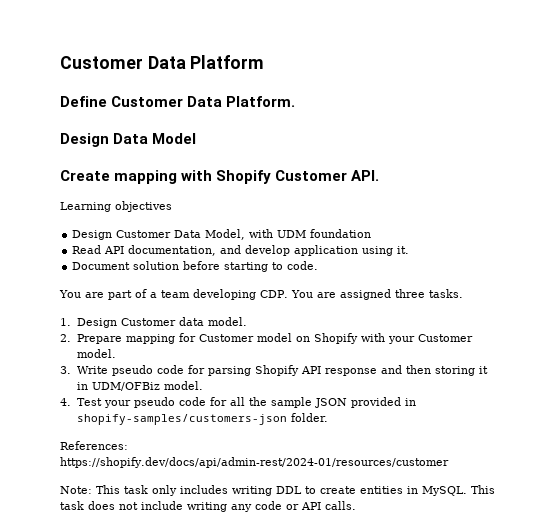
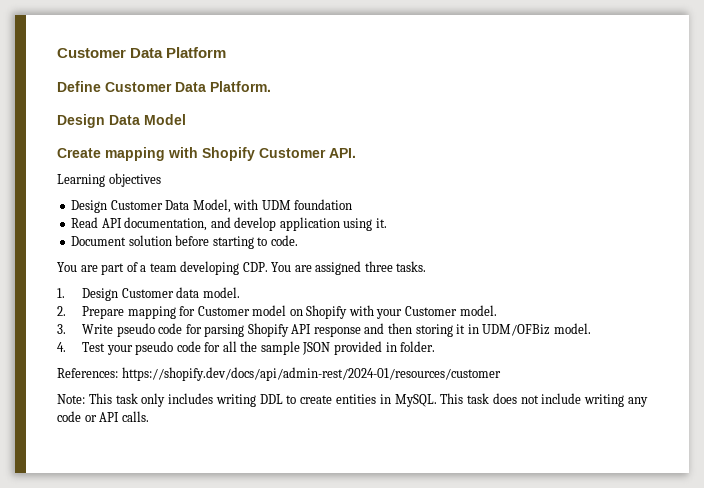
- 4. Test your pseudo code for all the sample JSON provided in shopify-samples/customers-json folder.
+ 4. Test your pseudo code for all the sample JSON provided in folder.

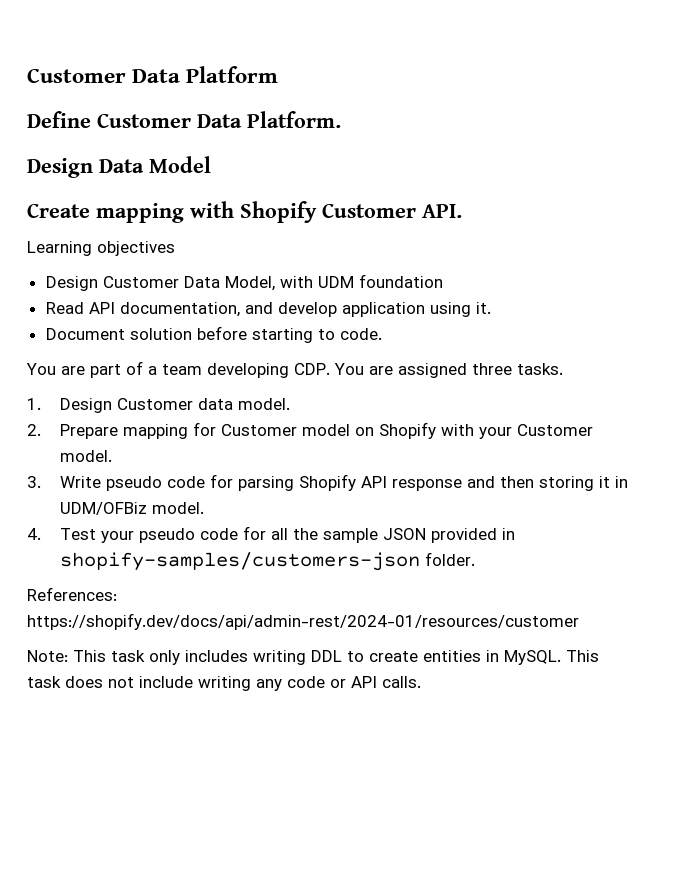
- 4. Test your pseudo code for all the sample JSON provided in folder.
+ 4. Test your pseudo code for all the sample JSON provided in shopify-samples/customers-json folder.

